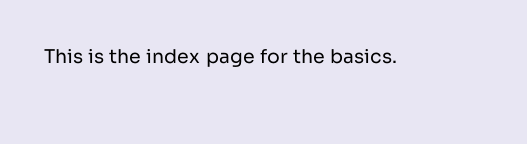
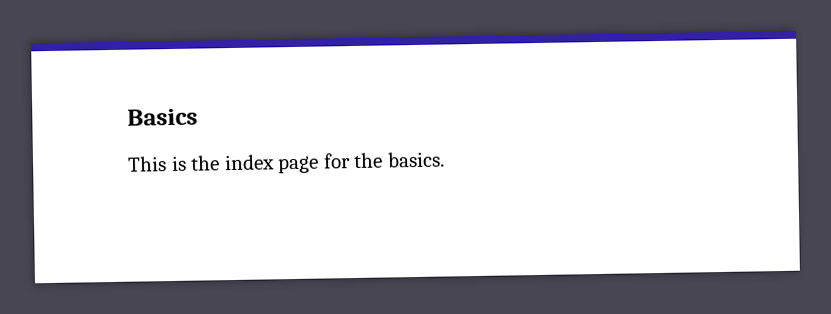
+ Basics

